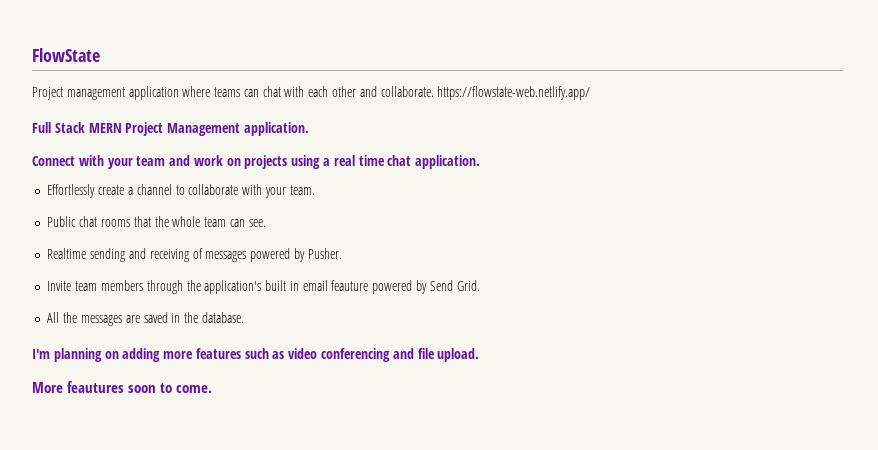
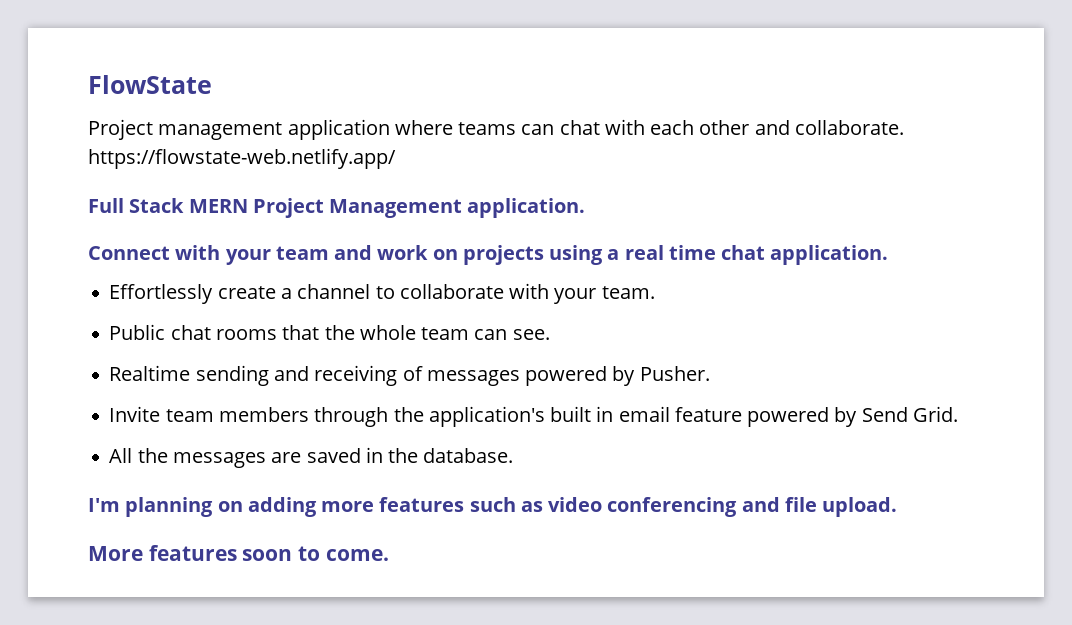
- Invite team members through the application's built in email feauture powered by Send Grid.
+ Invite team members through the application's built in email feature powered by Send Grid.
- More feautures soon to come.
+ More features soon to come.

